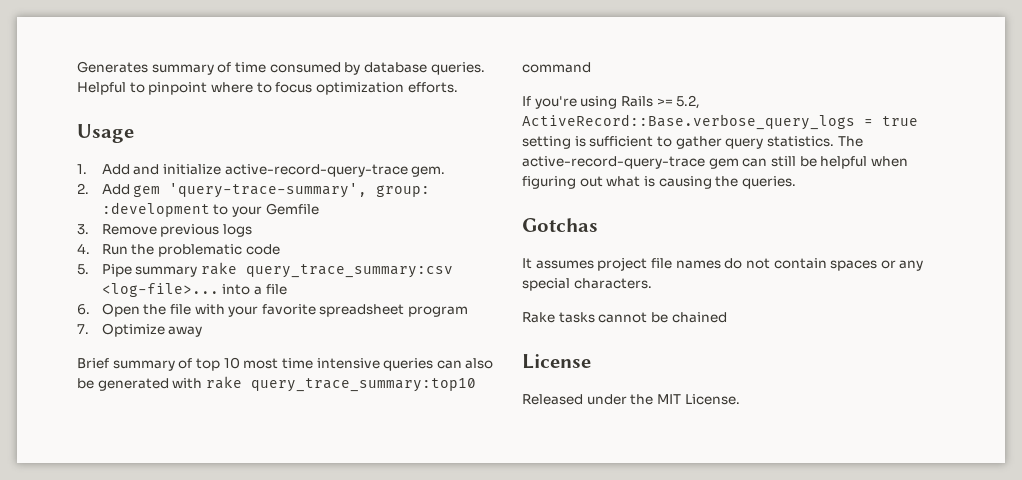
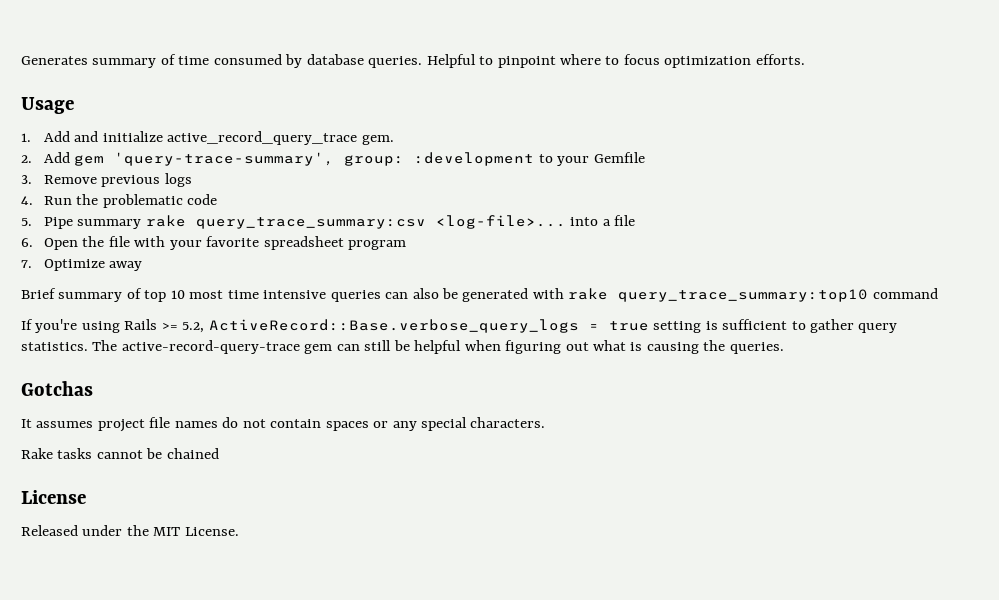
- 1. Add and initialize active-record-query-trace gem.
+ 1. Add and initialize active_record_query_trace gem.

